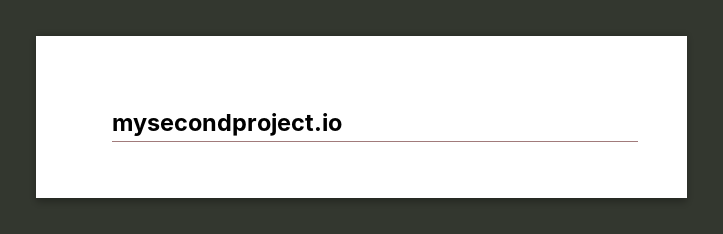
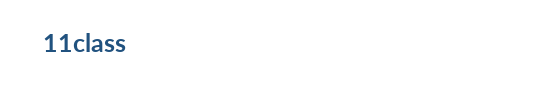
- mysecondproject.io
+ 11class

